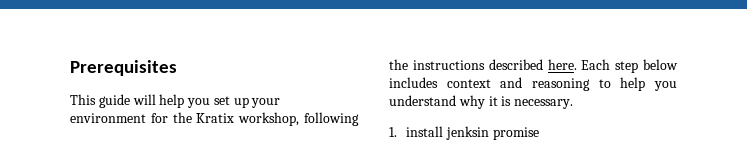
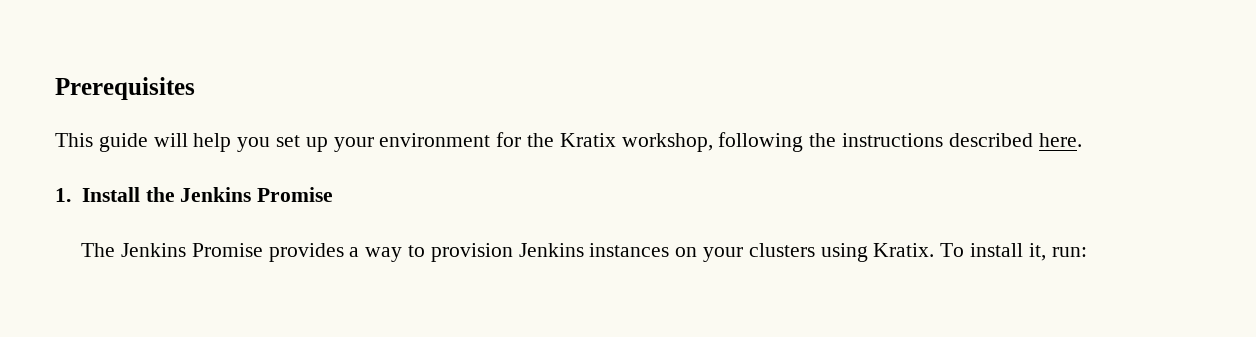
- This guide will help you set up your environment for the Kratix workshop, following the instructions described here. Each step below includes context and reasoning to help you understand why it is necessary.
- 1. install jenksin promise
+ This guide will help you set up your environment for the Kratix workshop, following the instructions described here.
+ 1. Install the Jenkins Promise
+ The Jenkins Promise provides a way to provision Jenkins instances on your clusters using Kratix. To install it, run:

